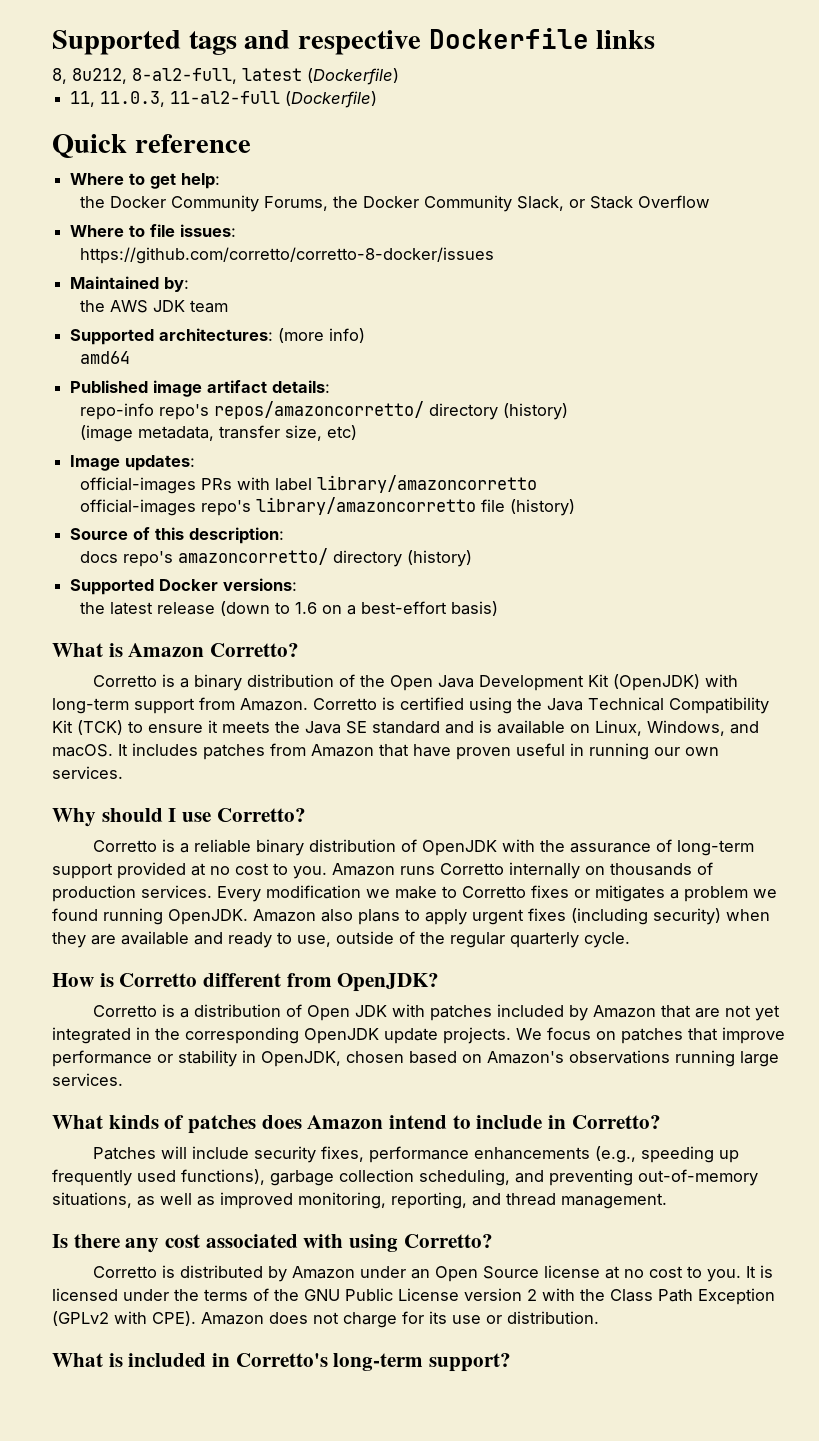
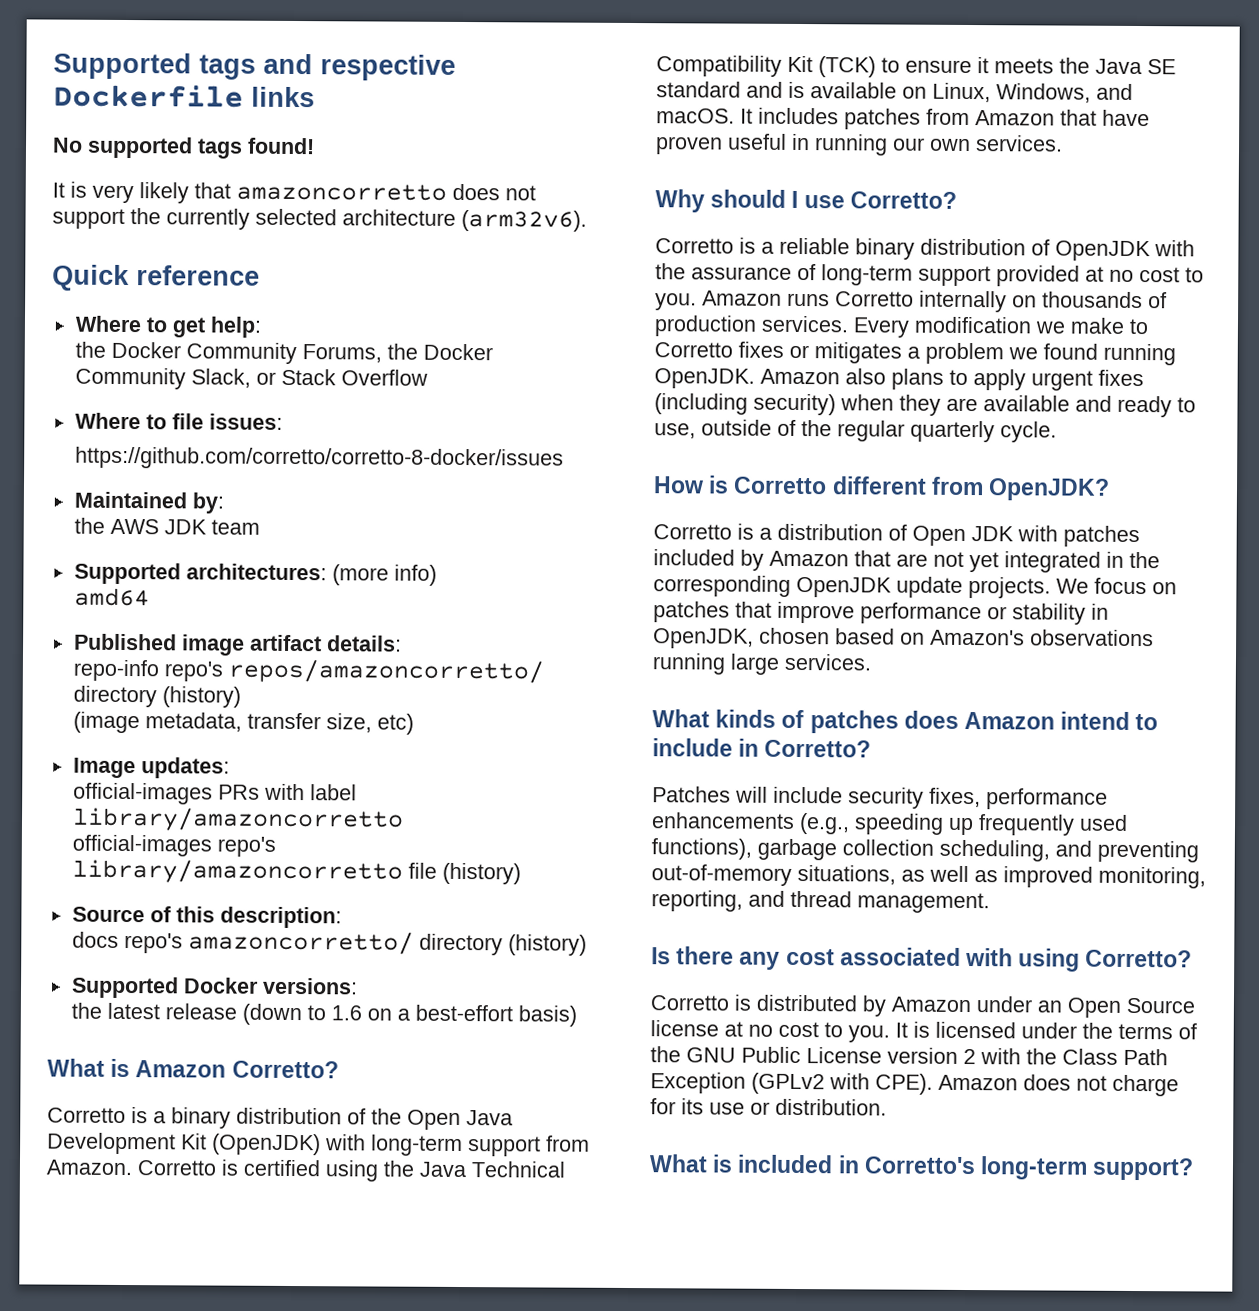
- 8, 8u212, 8-al2-full, latest (Dockerfile)
- 11, 11.0.3, 11-al2-full (Dockerfile)
+ No supported tags found!
+ It is very likely that amazoncorretto does not support the currently selected architecture (arm32v6).

